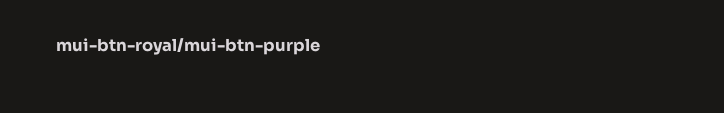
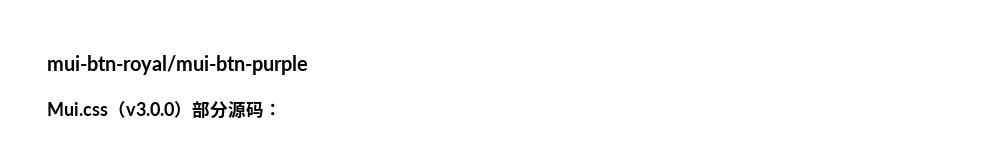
+ Mui.css（v3.0.0）部分源码：

